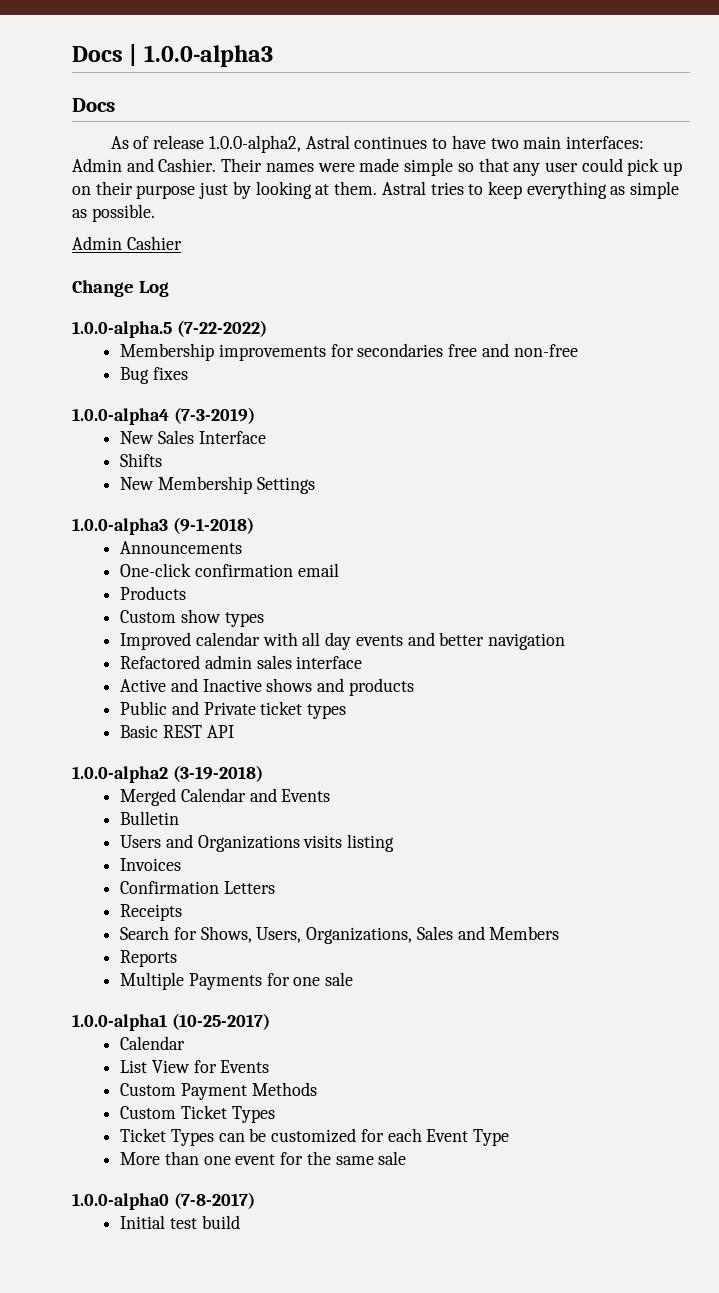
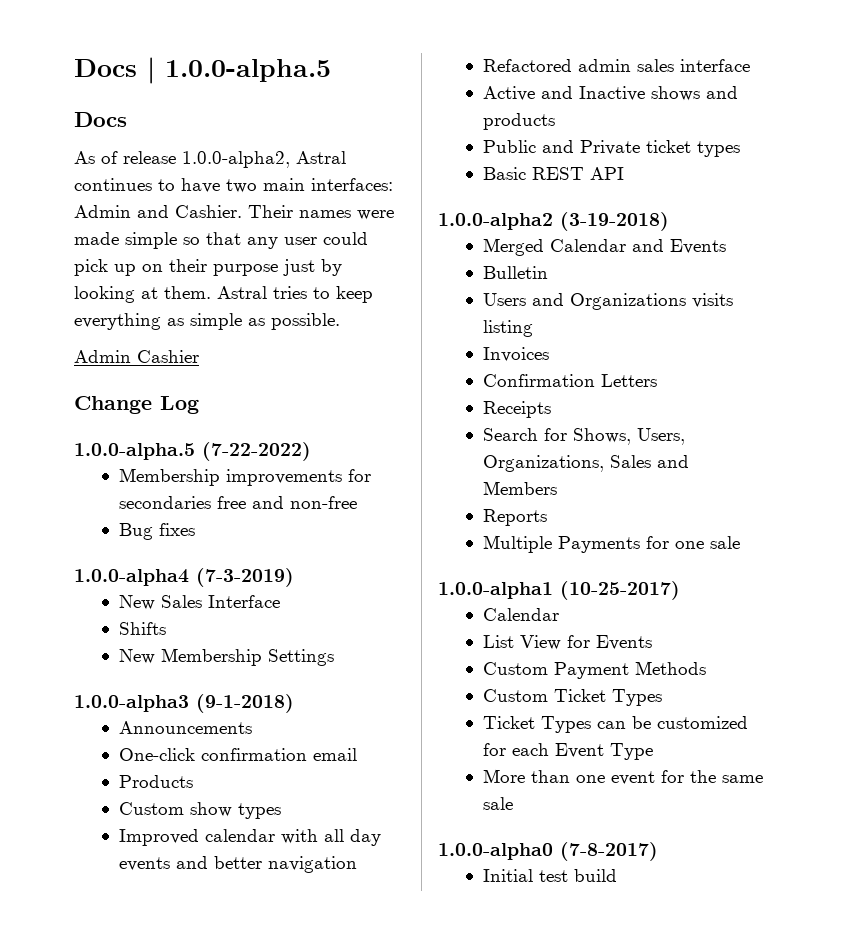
- Docs | 1.0.0-alpha3
+ Docs | 1.0.0-alpha.5

